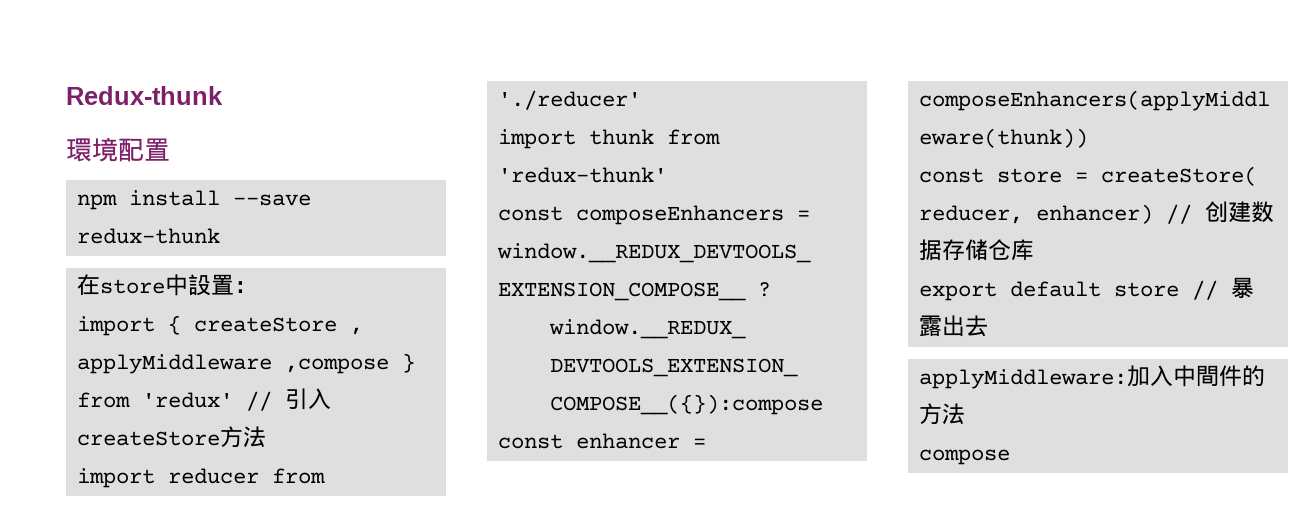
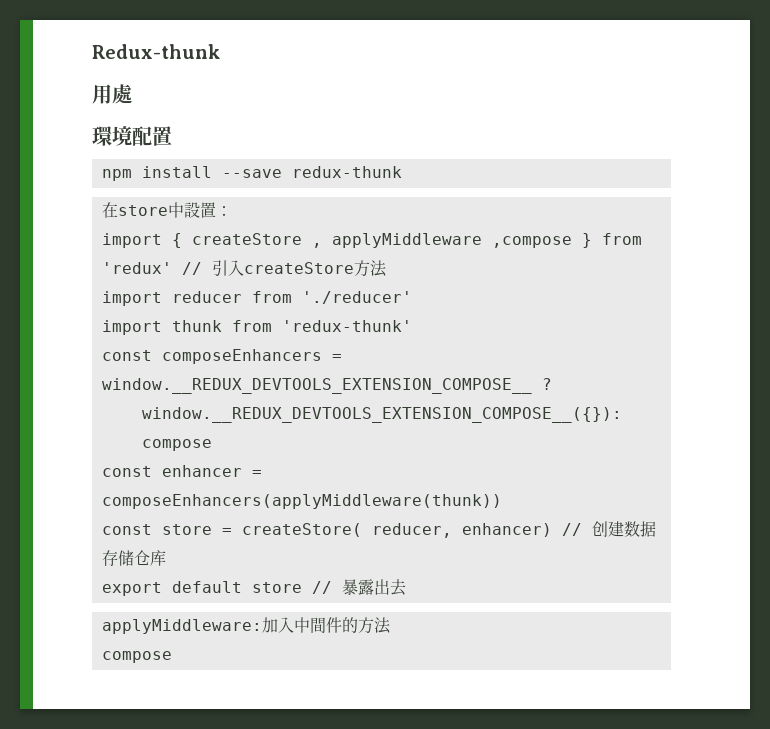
+ 用處

